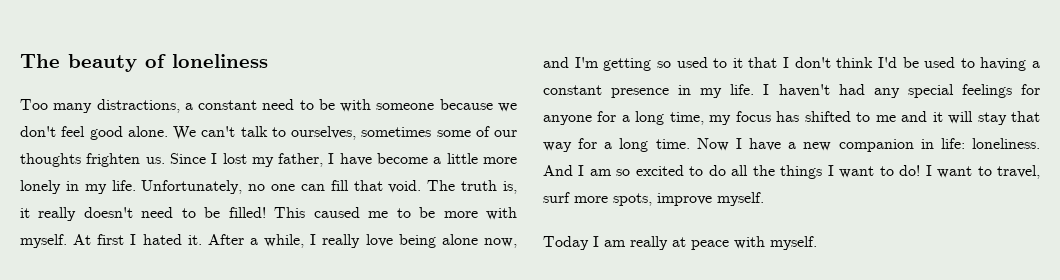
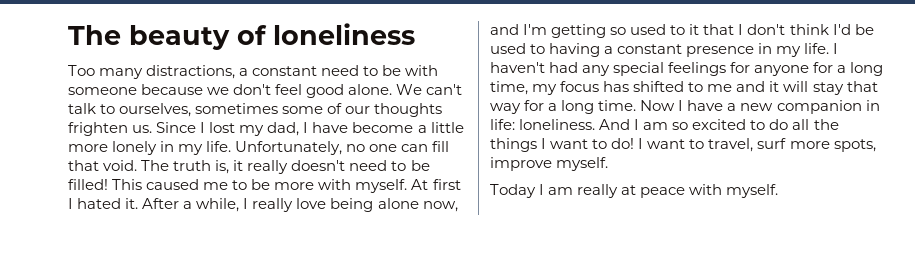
- Since I lost my father, I have become a little more lonely in my life.
+ Since I lost my dad, I have become a little more lonely in my life.

